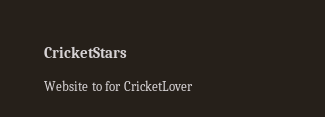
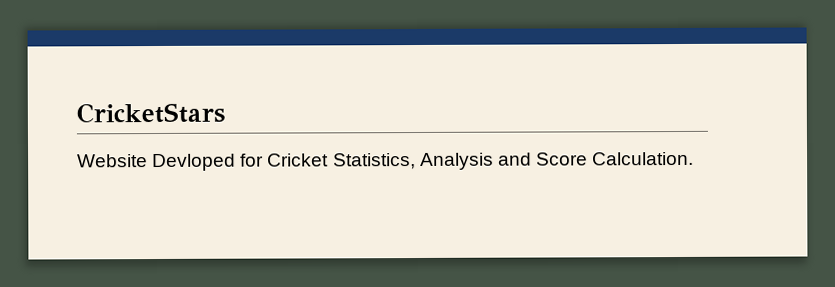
- Website to for CricketLover
+ Website Devloped for Cricket Statistics, Analysis and Score Calculation.

